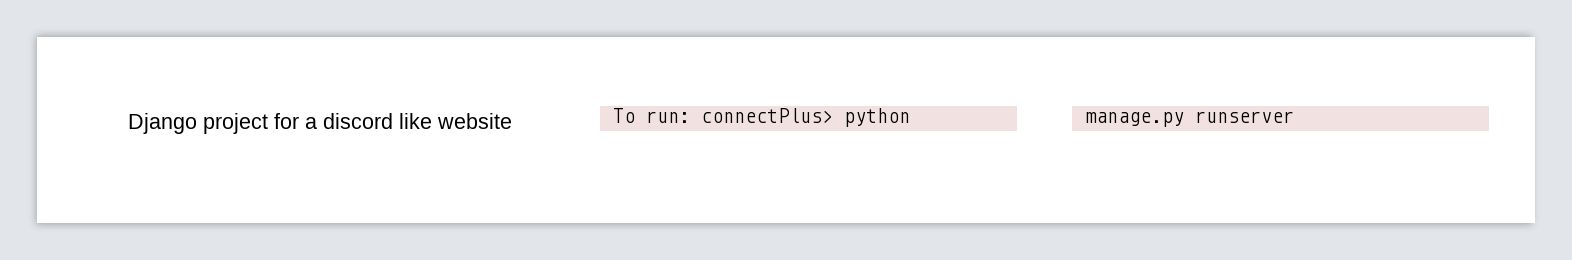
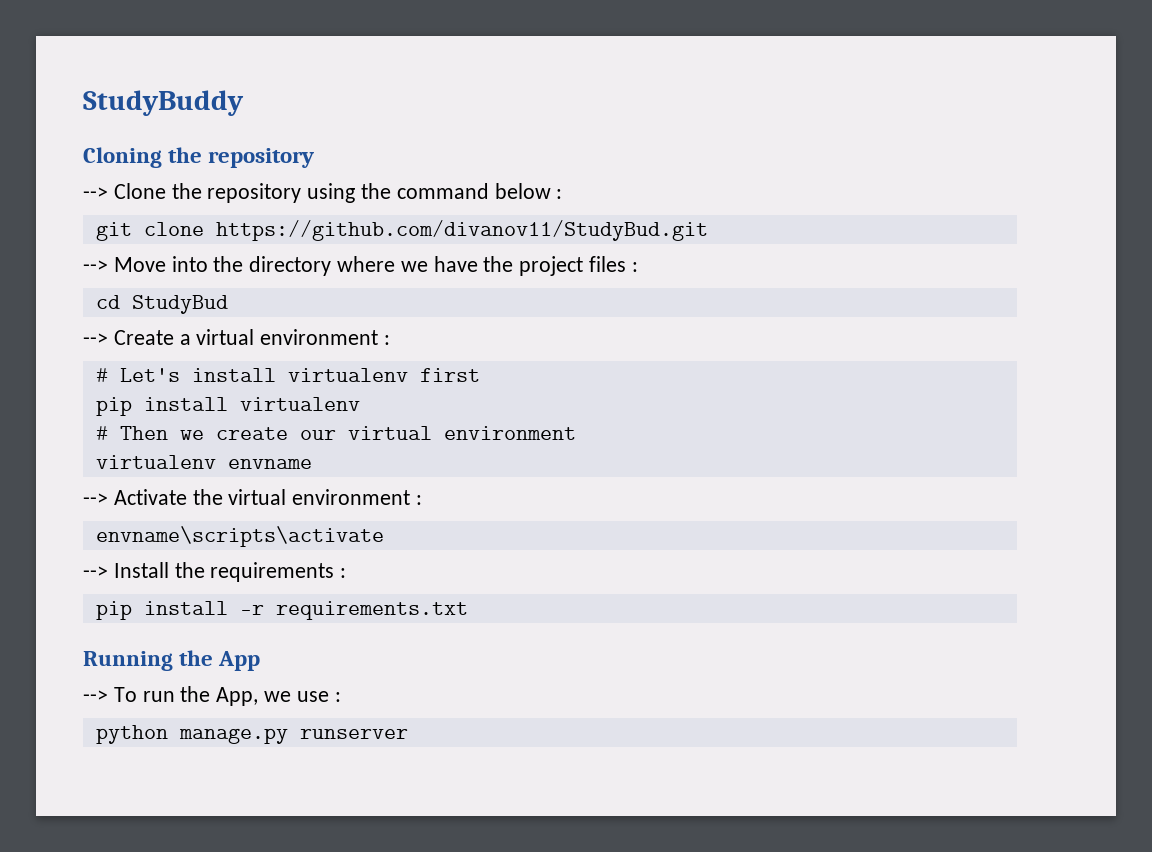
- Django project for a discord like website
- To run: connectPlus> python manage.py runserver
+ StudyBuddy
+ Cloning the repository
+ --> Clone the repository using the command below :
+ git clone https://github.com/divanov11/StudyBud.git
+ --> Move into the directory where we have the project files :
+ cd StudyBud
+ --> Create a virtual environment :
+ # Let's install virtualenv first
+ pip install virtualenv
+ # Then we create our virtual environment
+ virtualenv envname
+ --> Activate the virtual environment :
+ envname\scripts\activate
+ --> Install the requirements :
+ pip install -r requirements.txt
+ Running the App
+ --> To run the App, we use :
+ python manage.py runserver

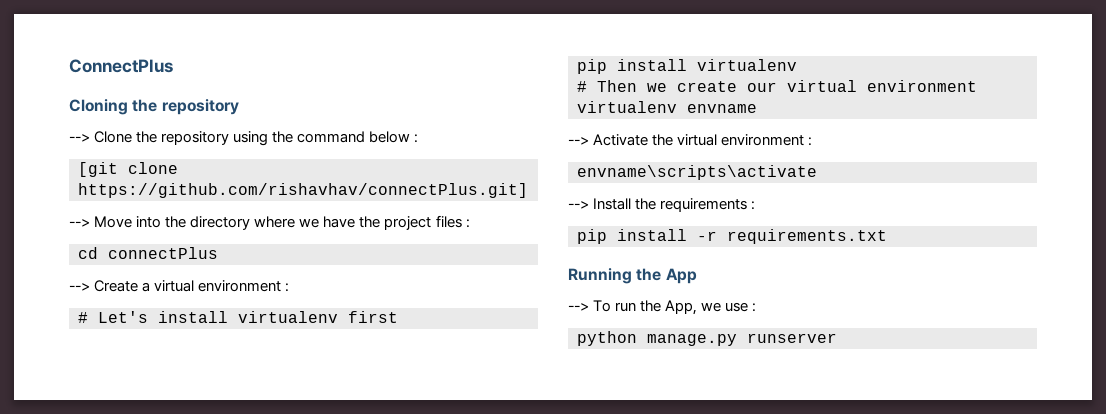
- StudyBuddy
+ ConnectPlus
- git clone https://github.com/divanov11/StudyBud.git
+ [git clone https://github.com/rishavhav/connectPlus.git]
- cd StudyBud
+ cd connectPlus

